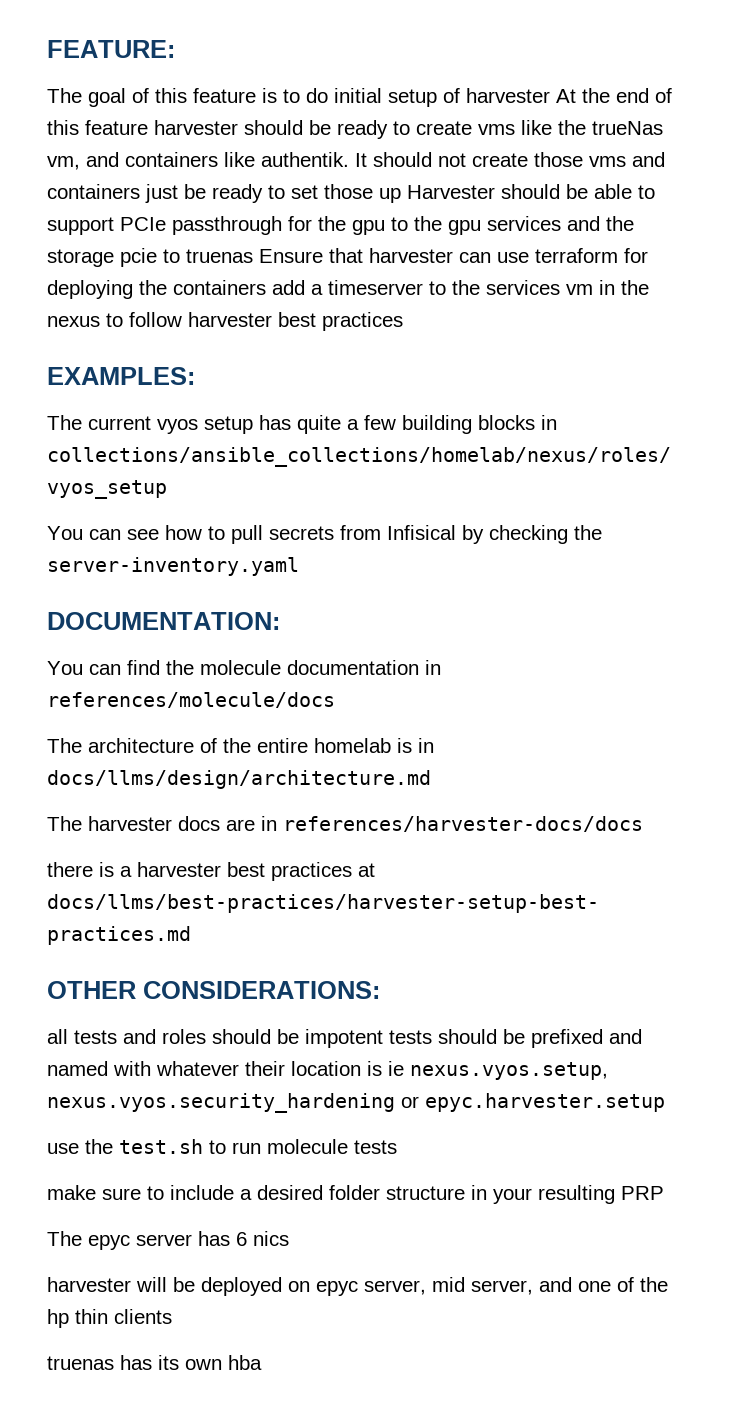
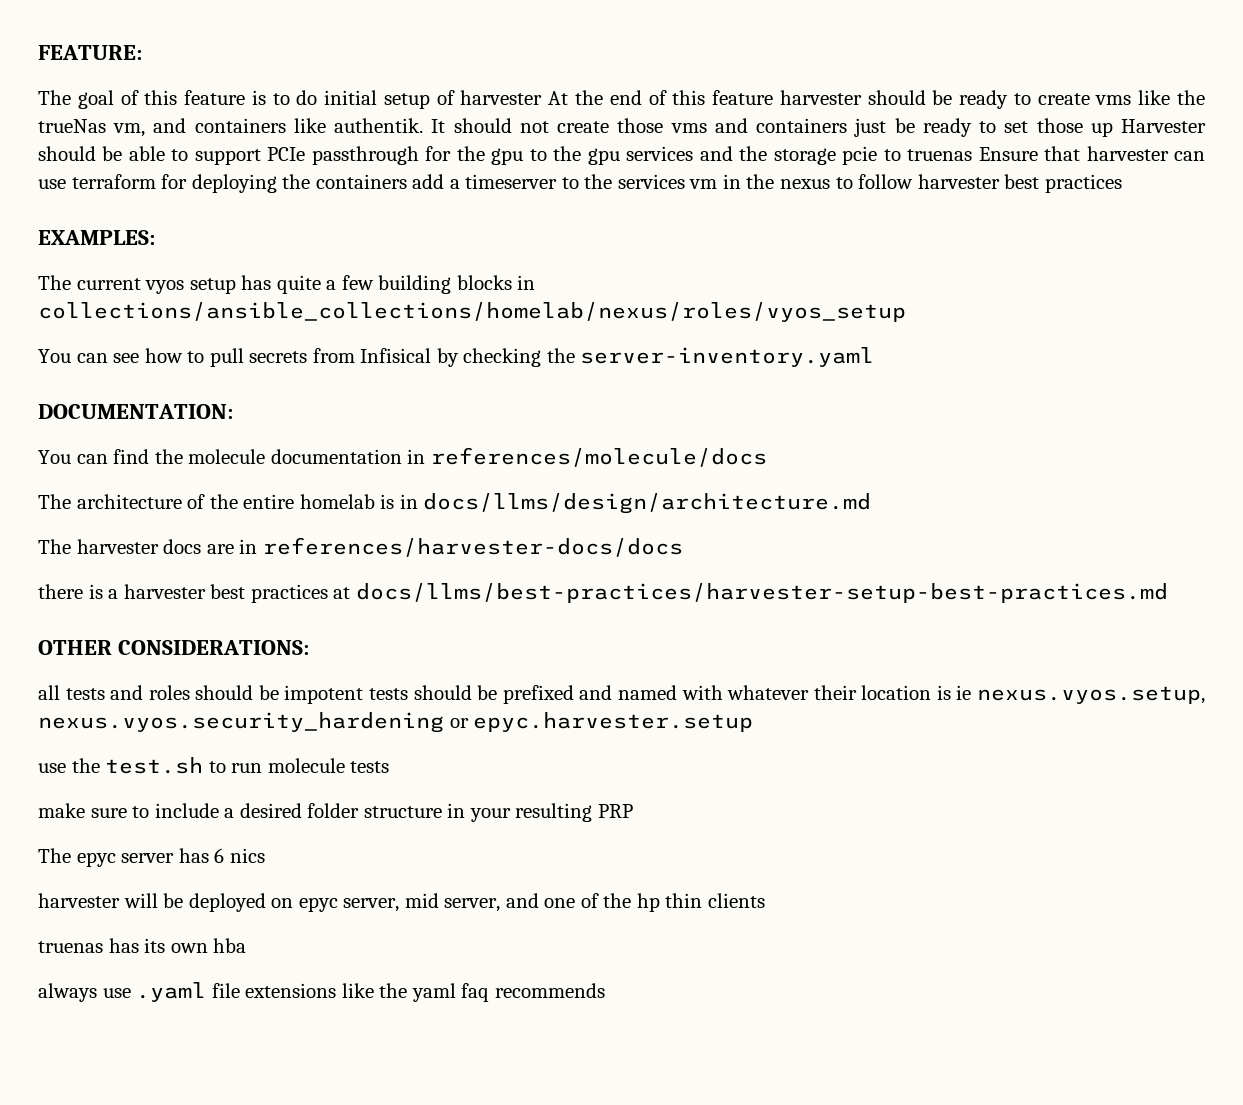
+ always use .yaml file extensions like the yaml faq recommends

